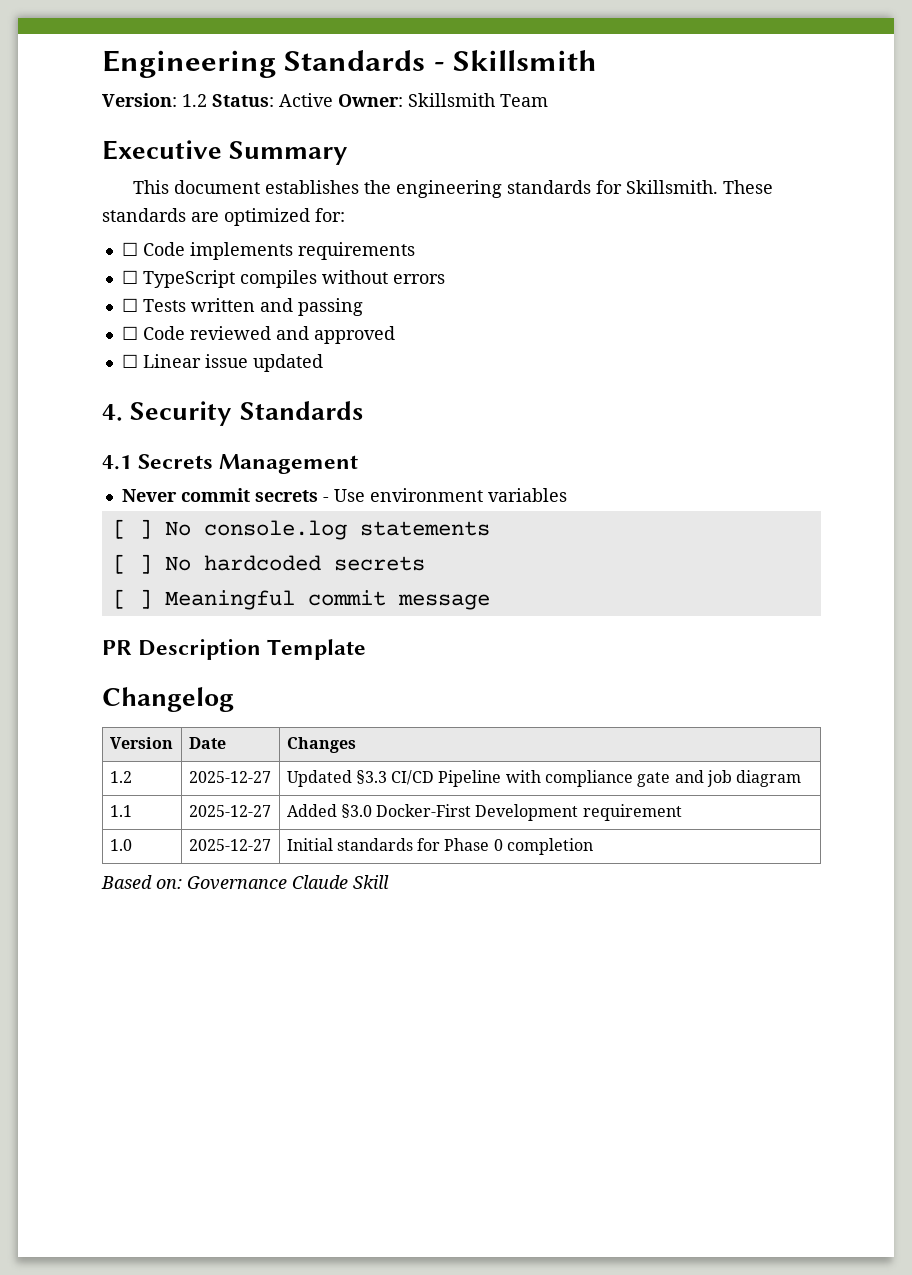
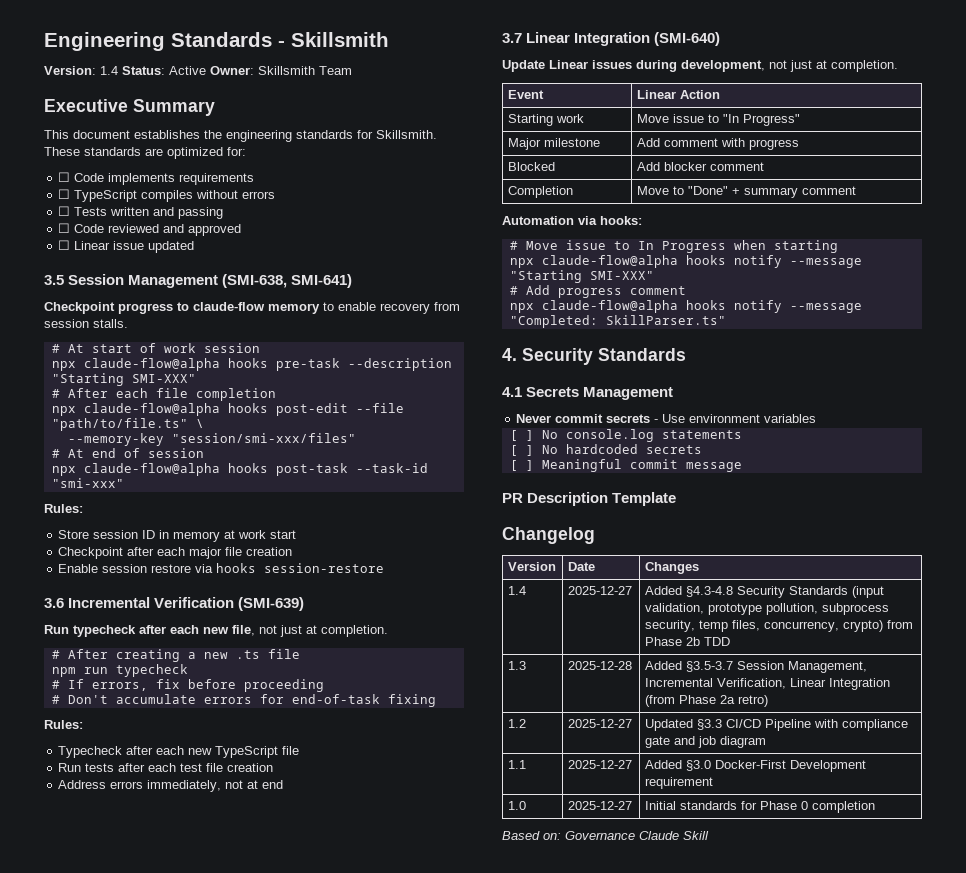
- Version: 1.2 Status: Active Owner: Skillsmith Team
+ Version: 1.4 Status: Active Owner: Skillsmith Team
+ 3.5 Session Management (SMI-638, SMI-641)
+ Checkpoint progress to claude-flow memory to enable recovery from session stalls.
+ # At start of work session
+ npx claude-flow@alpha hooks pre-task --description "Starting SMI-XXX"
+ # After each file completion
+ npx claude-flow@alpha hooks post-edit --file "path/to/file.ts" \
+ --memory-key "session/smi-xxx/files"
+ # At end of session
+ npx claude-flow@alpha hooks post-task --task-id "smi-xxx"
+ Rules:
+ Store session ID in memory at work start
+ Checkpoint after each major file creation
+ Enable session restore via hooks session-restore
+ 3.6 Incremental Verification (SMI-639)
+ Run typecheck after each new file, not just at completion.
+ # After creating a new .ts file
+ npm run typecheck
+ # If errors, fix before proceeding
+ # Don't accumulate errors for end-of-task fixing
+ Rules:
+ Typecheck after each new TypeScript file
+ Run tests after each test file creation
+ Address errors immediately, not at end
+ 3.7 Linear Integration (SMI-640)
+ Update Linear issues during development, not just at completion.
+ Event | Linear Action
+ Starting work | Move issue to "In Progress"
+ Major milestone | Add comment with progress
+ Blocked | Add blocker comment
+ Completion | Move to "Done" + summary comment
+ Automation via hooks:
+ # Move issue to In Progress when starting
+ npx claude-flow@alpha hooks notify --message "Starting SMI-XXX"
+ # Add progress comment
+ npx claude-flow@alpha hooks notify --message "Completed: SkillParser.ts"
+ 1.4 | 2025-12-27 | Added §4.3-4.8 Security Standards (input validation, prototype pollution, subprocess security, temp files, concurrency, crypto) from Phase 2b TDD
+ 1.3 | 2025-12-28 | Added §3.5-3.7 Session Management, Incremental Verification, Linear Integration (from Phase 2a retro)

